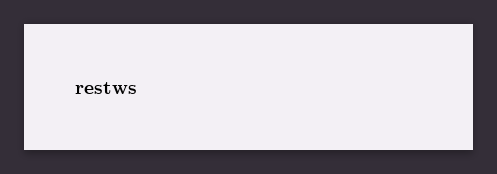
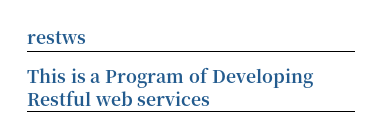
+ This is a Program of Developing Restful web services

